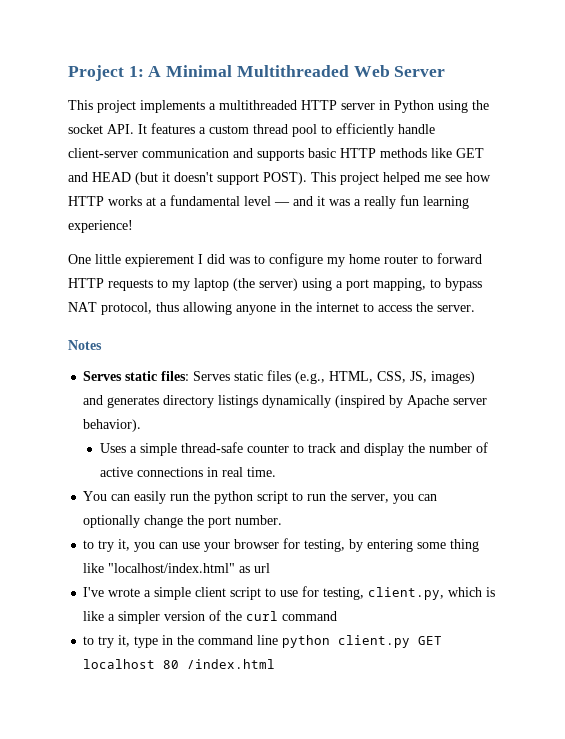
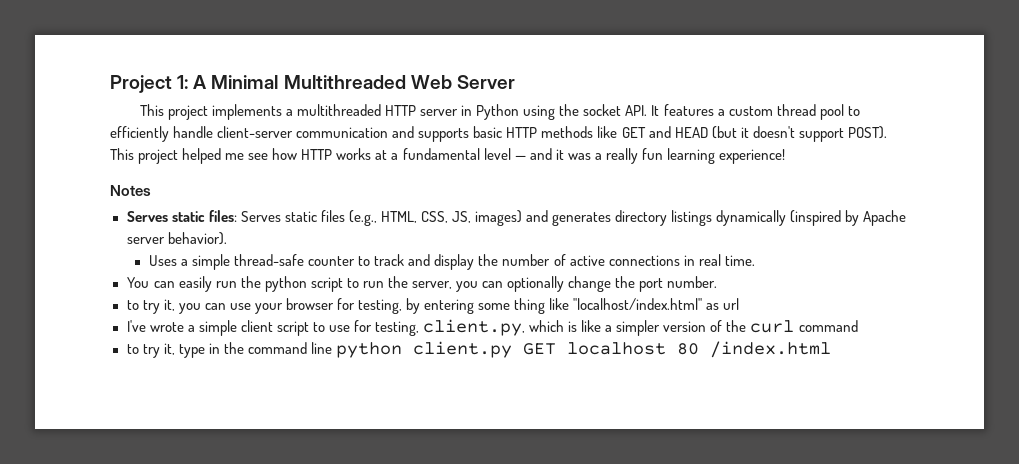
- One little expierement I did was to configure my home router to forward HTTP requests to my laptop (the server) using a port mapping, to bypass NAT protocol, thus allowing anyone in the internet to access the server.

